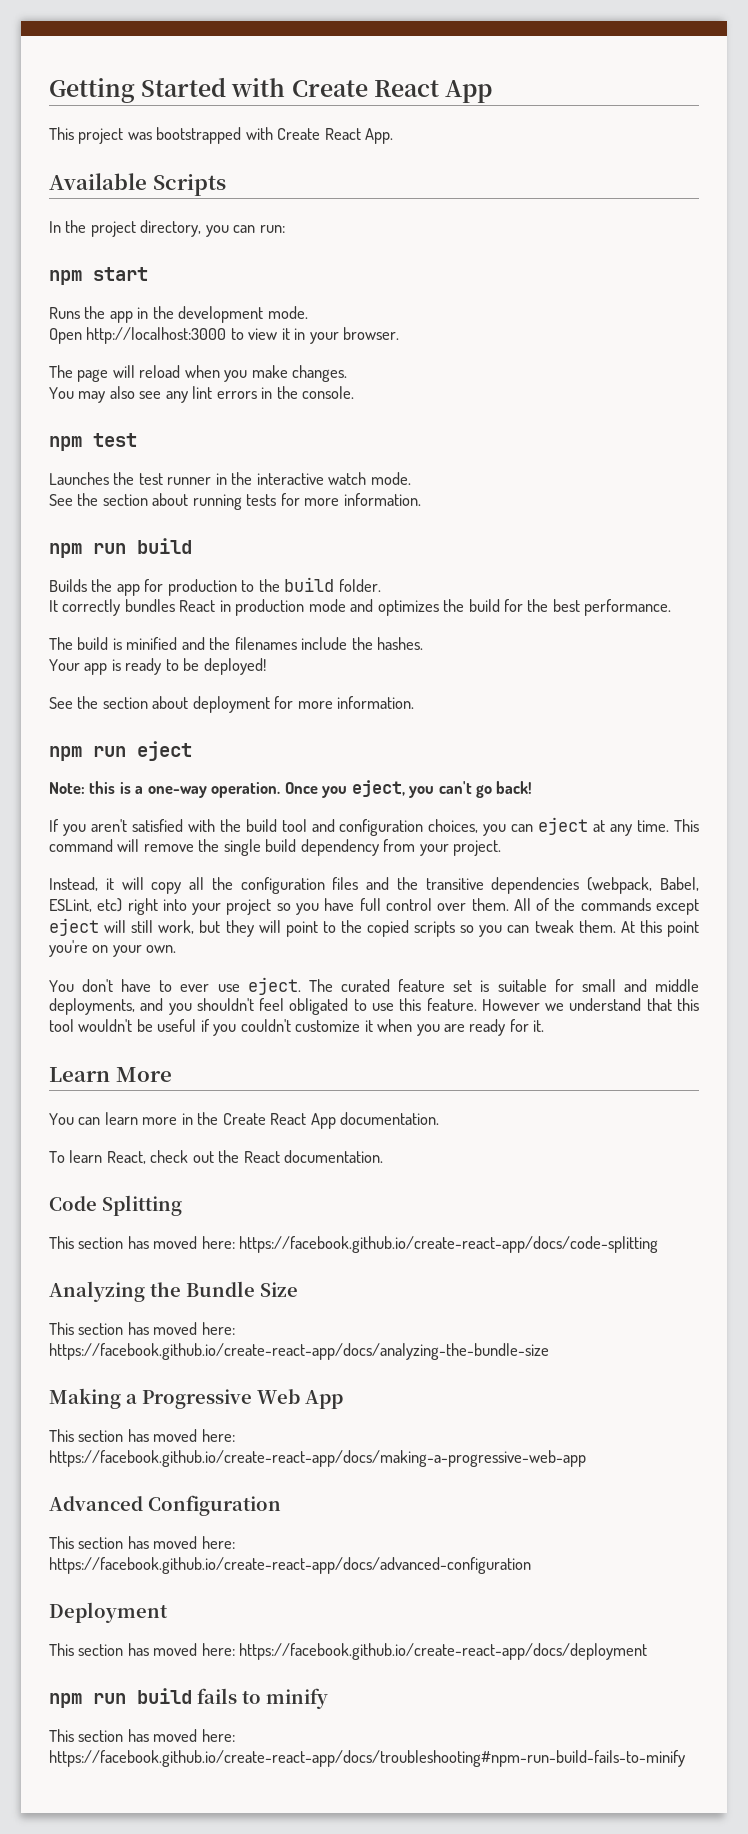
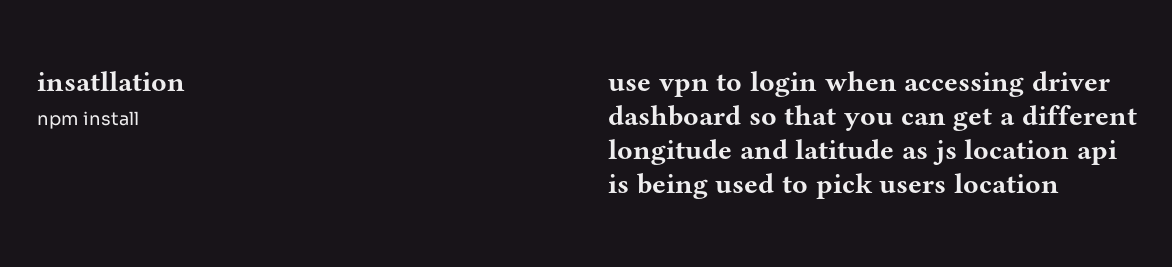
- Getting Started with Create React App
- This project was bootstrapped with Create React App.
- Available Scripts
- In the project directory, you can run:
- npm start
- Runs the app in the development mode.
- Open http://localhost:3000 to view it in your browser.
- The page will reload when you make changes.
- You may also see any lint errors in the console.
- npm test
- Launches the test runner in the interactive watch mode.
- See the section about running tests for more information.
- npm run build
- Builds the app for production to the build folder.
- It correctly bundles React in production mode and optimizes the build for the best performance.
- The build is minified and the filenames include the hashes.
- Your app is ready to be deployed!
- See the section about deployment for more information.
- npm run eject
- Note: this is a one-way operation. Once you eject, you can't go back!
- If you aren't satisfied with the build tool and configuration choices, you can eject at any time. This command will remove the single build dependency from your project.
- Instead, it will copy all the configuration files and the transitive dependencies (webpack, Babel, ESLint, etc) right into your project so you have full control over them. All of the commands except eject will still work, but they will point to the copied scripts so you can tweak them. At this point you're on your own.
- You don't have to ever use eject. The curated feature set is suitable for small and middle deployments, and you shouldn't feel obligated to use this feature. However we understand that this tool wouldn't be useful if you couldn't customize it when you are ready for it.
- Learn More
- You can learn more in the Create React App documentation.
- To learn React, check out the React documentation.
- Code Splitting
- This section has moved here: https://facebook.github.io/create-react-app/docs/code-splitting
- Analyzing the Bundle Size
- This section has moved here: https://facebook.github.io/create-react-app/docs/analyzing-the-bundle-size
- Making a Progressive Web App
- This section has moved here: https://facebook.github.io/create-react-app/docs/making-a-progressive-web-app
- Advanced Configuration
- This section has moved here: https://facebook.github.io/create-react-app/docs/advanced-configuration
- Deployment
- This section has moved here: https://facebook.github.io/create-react-app/docs/deployment
- npm run build fails to minify
- This section has moved here: https://facebook.github.io/create-react-app/docs/troubleshooting#npm-run-build-fails-to-minify
+ insatllation
+ npm install
+ use vpn to login when accessing driver dashboard so that you can get a different longitude and latitude as js location api is being used to pick users location

